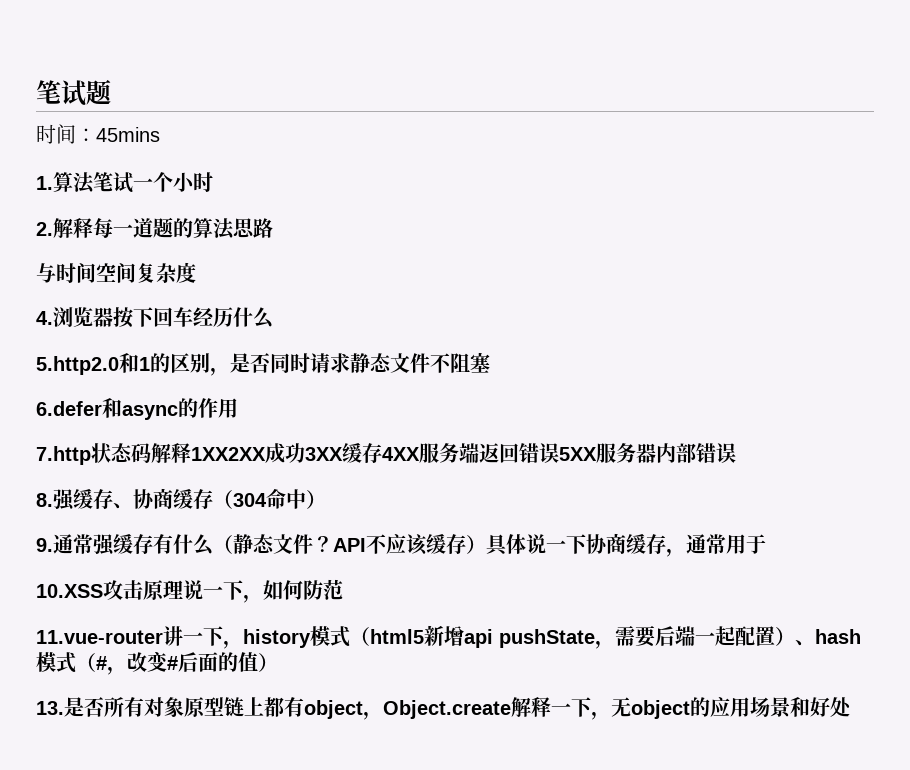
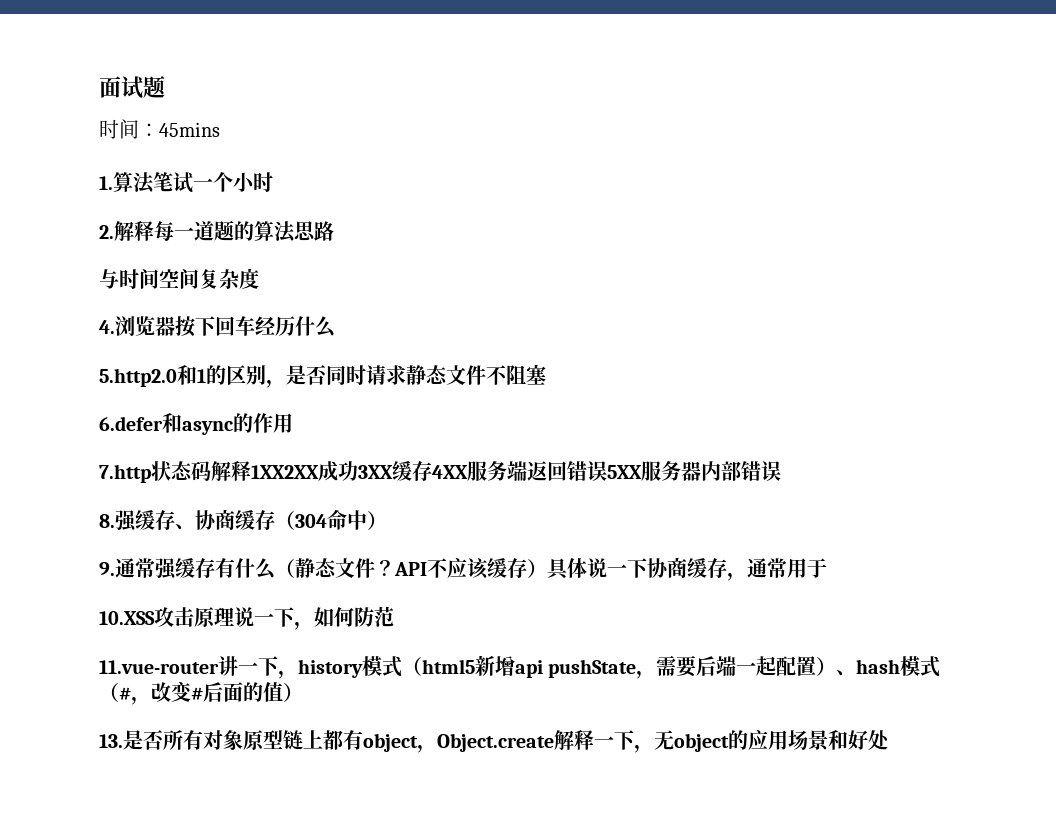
- 笔试题
+ 面试题

